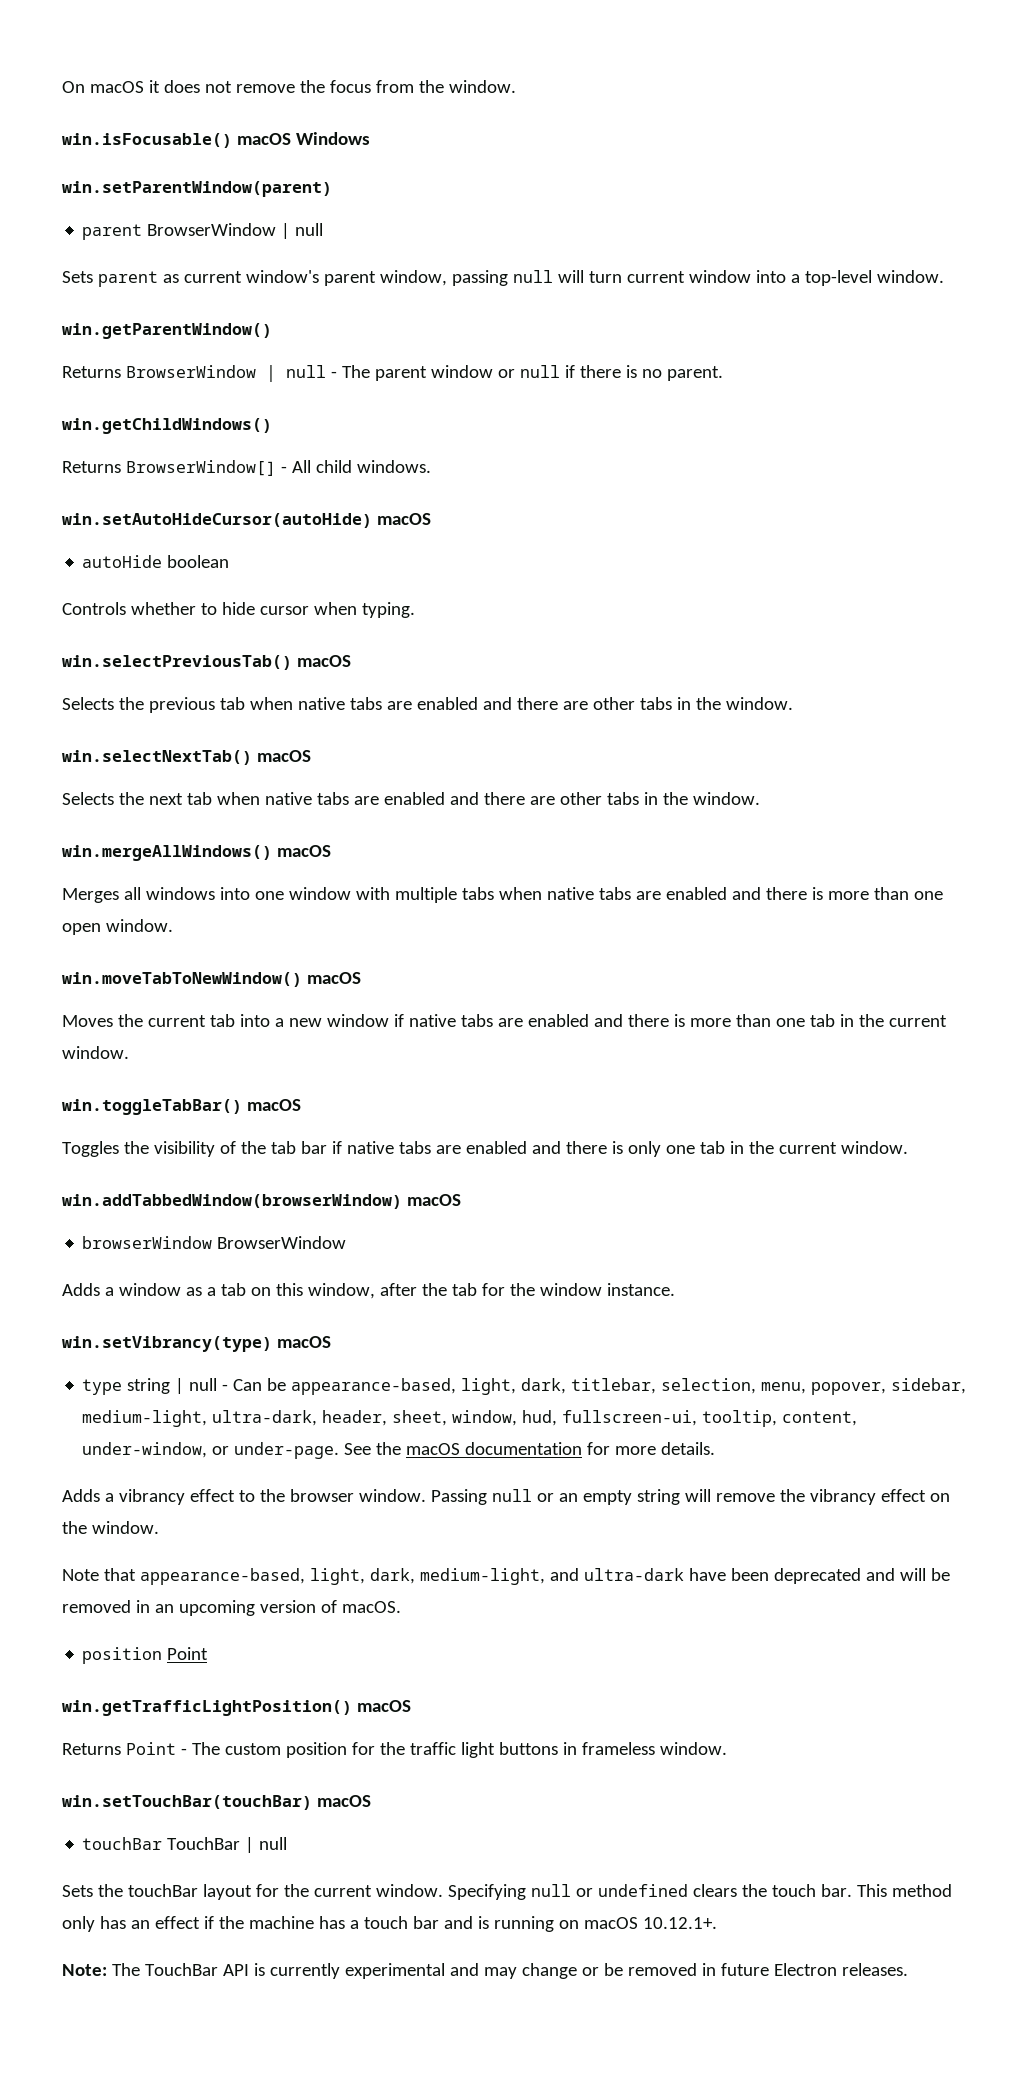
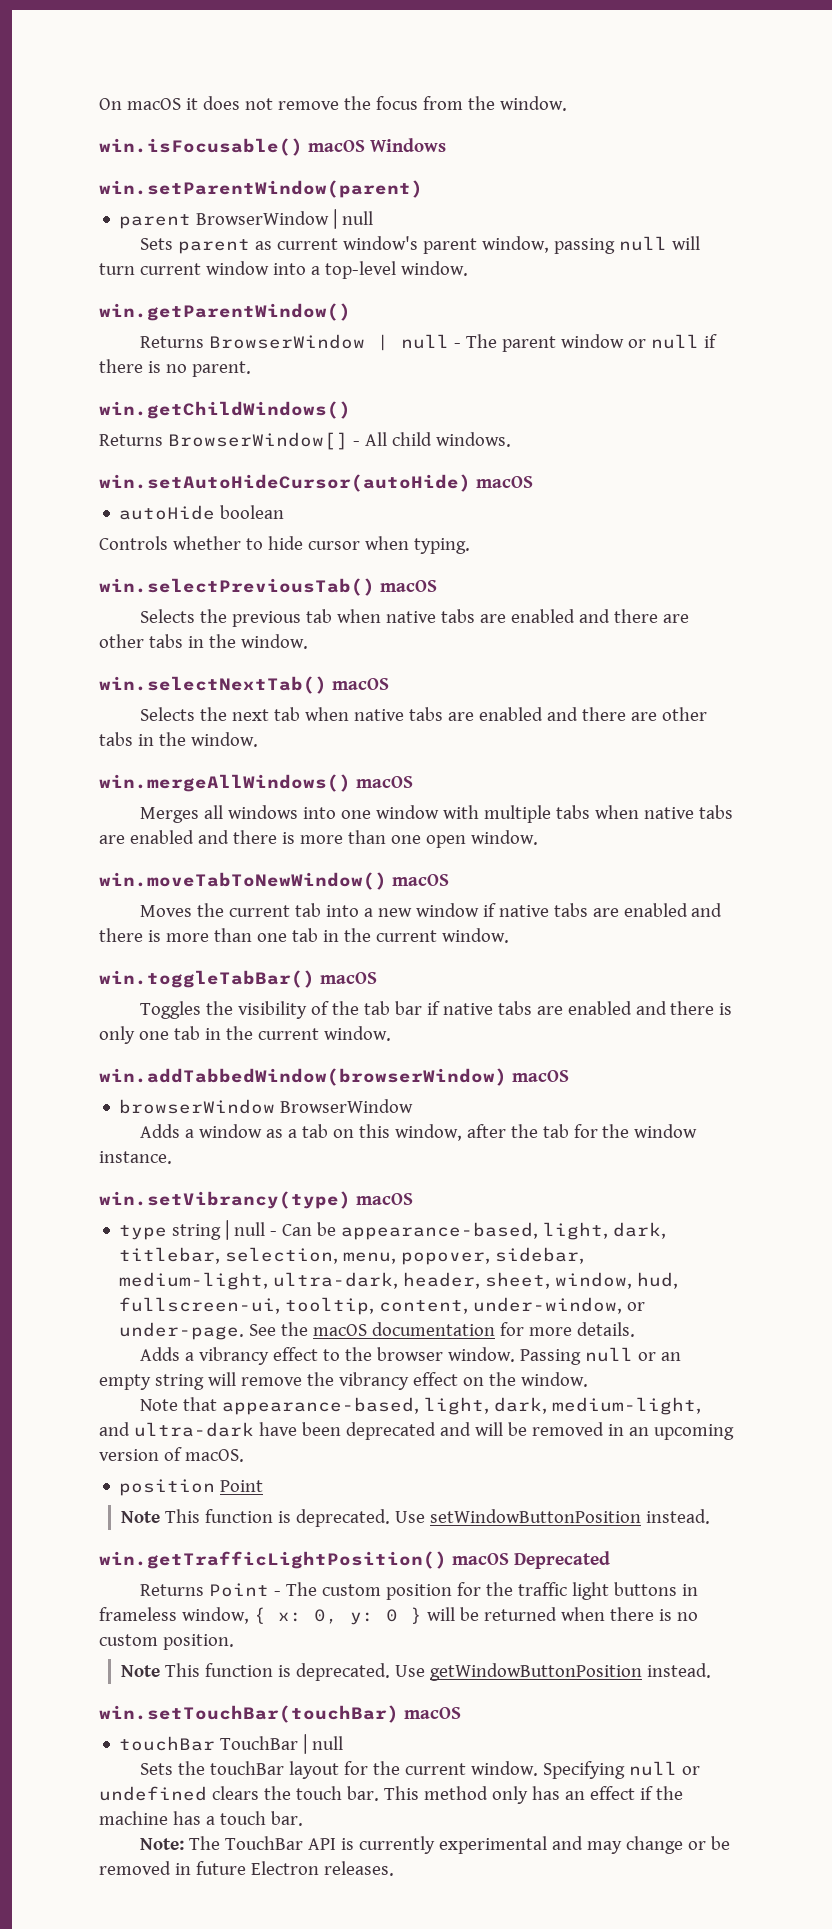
+ Note This function is deprecated. Use setWindowButtonPosition instead.
- win.getTrafficLightPosition() macOS
+ win.getTrafficLightPosition() macOS Deprecated
- Returns Point - The custom position for the traffic light buttons in frameless window.
+ Returns Point - The custom position for the traffic light buttons in frameless window, { x: 0, y: 0 } will be returned when there is no custom position.
+ Note This function is deprecated. Use getWindowButtonPosition instead.
- This method only has an effect if the machine has a touch bar and is running on macOS 10.12.1+.
+ This method only has an effect if the machine has a touch bar.

